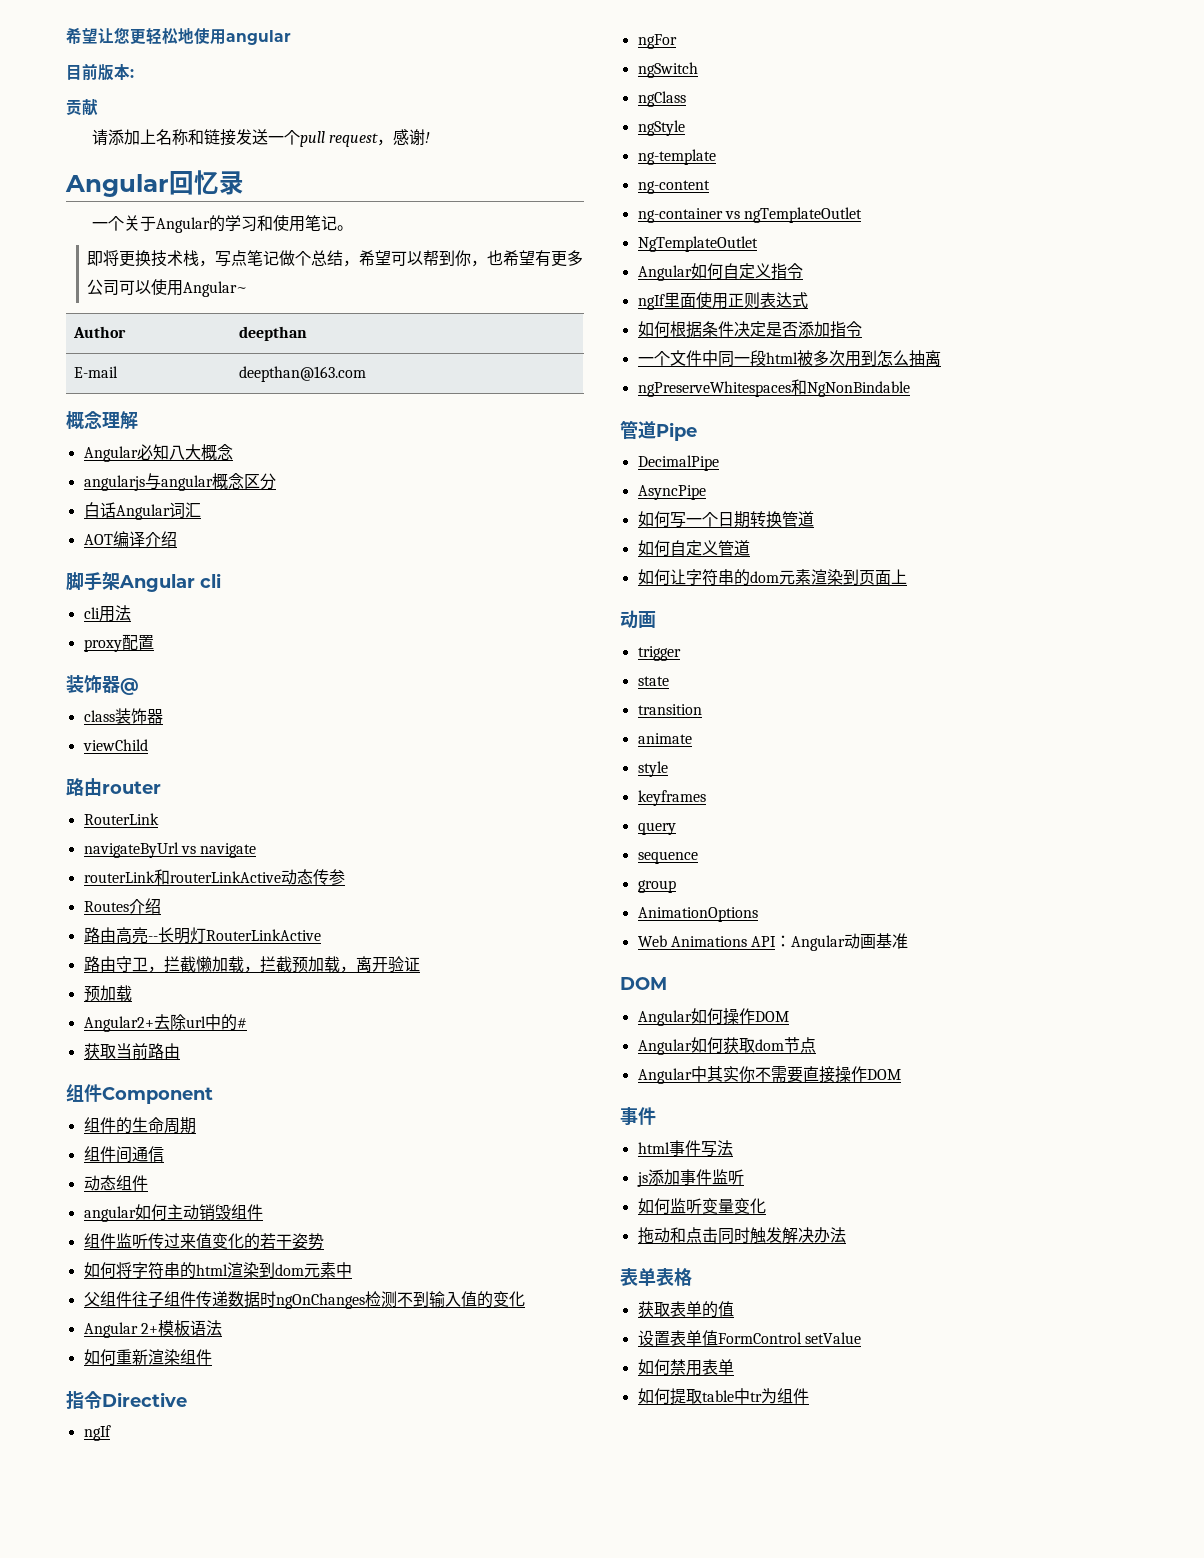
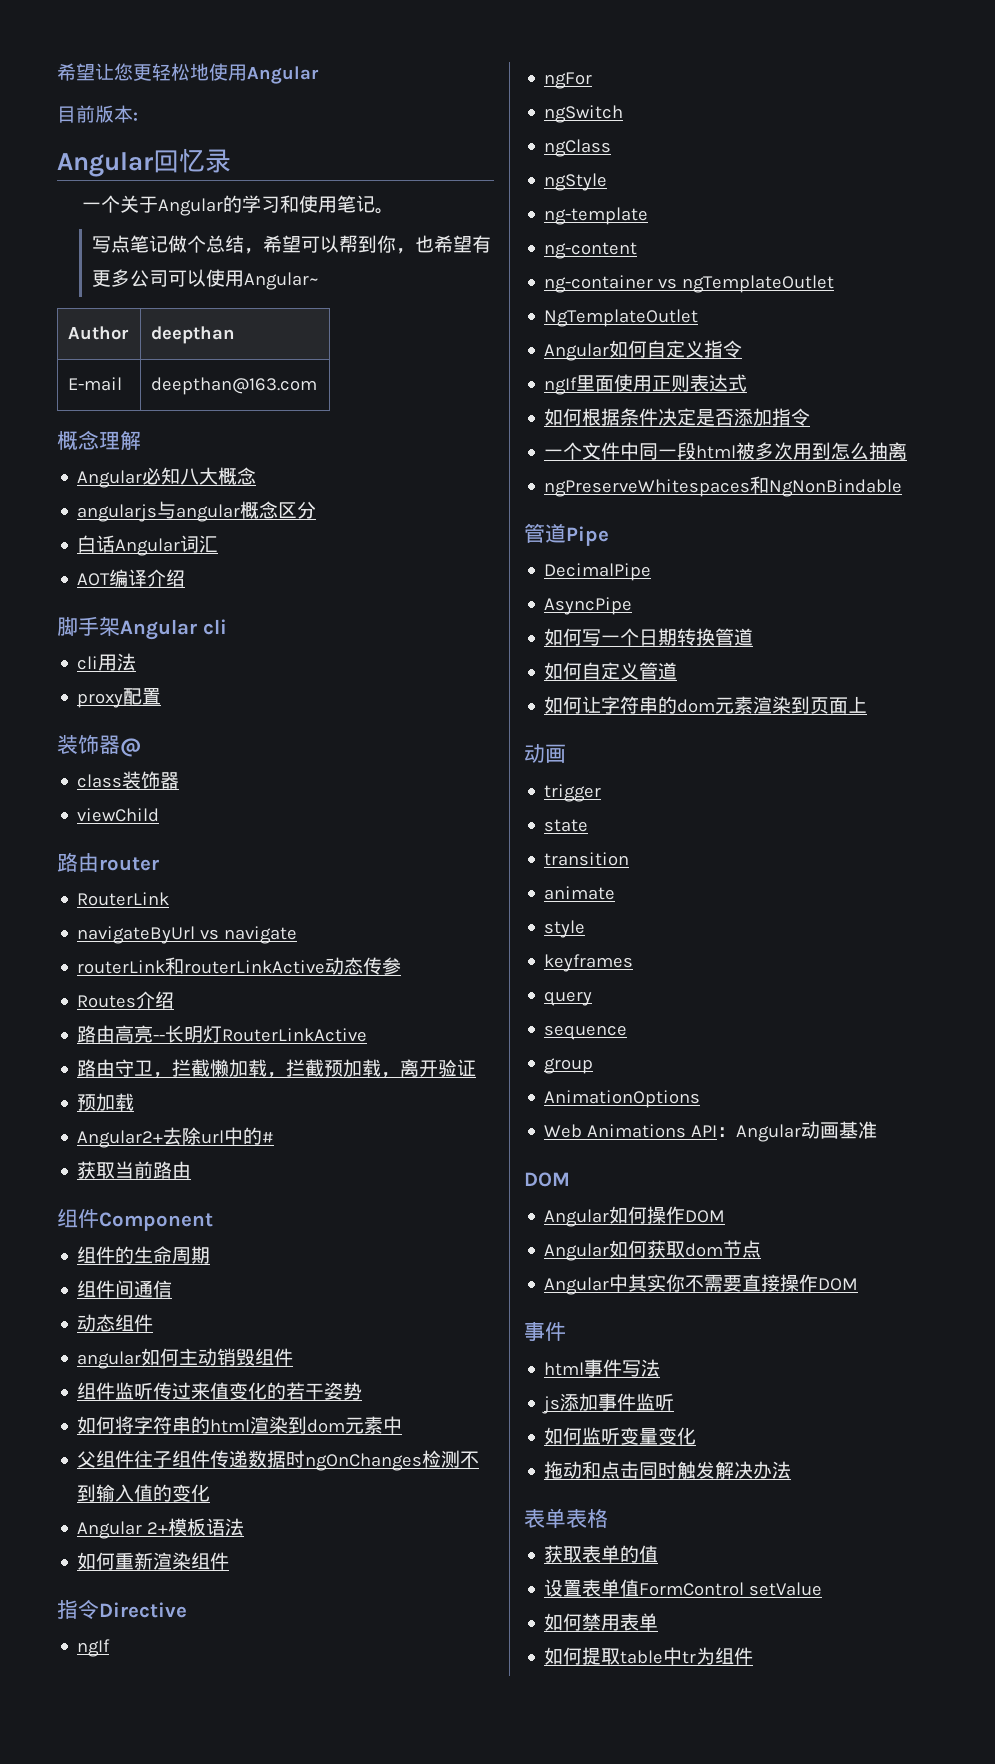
- 希望让您更轻松地使用angular
+ 希望让您更轻松地使用Angular
- 贡献
- 请添加上名称和链接发送一个pull request，感谢!
- 即将更换技术栈，写点笔记做个总结，希望可以帮到你，也希望有更多公司可以使用Angular~
+ 写点笔记做个总结，希望可以帮到你，也希望有更多公司可以使用Angular~

